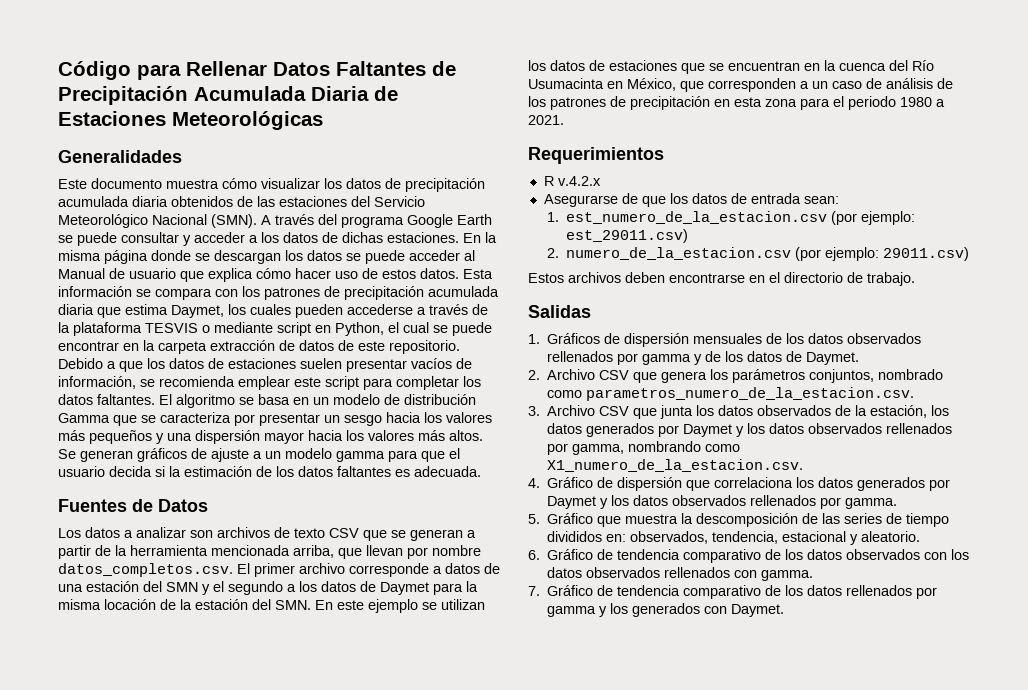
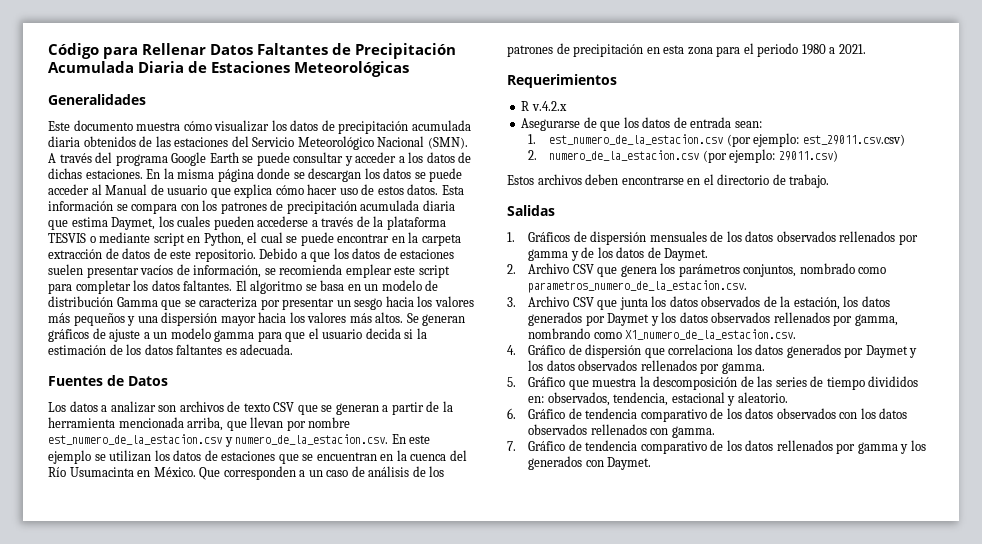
- Los datos a analizar son archivos de texto CSV que se generan a partir de la herramienta mencionada arriba, que llevan por nombre datos_completos.csv. El primer archivo corresponde a datos de una estación del SMN y el segundo a los datos de Daymet para la misma locación de la estación del SMN. En este ejemplo se utilizan los datos de estaciones que se encuentran en la cuenca del Río Usumacinta en México, que corresponden a un caso de análisis de los patrones de precipitación en esta zona para el periodo 1980 a 2021.
+ Los datos a analizar son archivos de texto CSV que se generan a partir de la herramienta mencionada arriba, que llevan por nombre est_numero_de_la_estacion.csv y numero_de_la_estacion.csv. En este ejemplo se utilizan los datos de estaciones que se encuentran en la cuenca del Río Usumacinta en México. Que corresponden a un caso de análisis de los patrones de precipitación en esta zona para el periodo 1980 a 2021.
- 1. est_numero_de_la_estacion.csv (por ejemplo: est_29011.csv)
+ 1. est_numero_de_la_estacion.csv (por ejemplo: est_29011.csv.csv)

